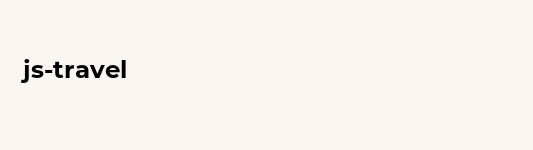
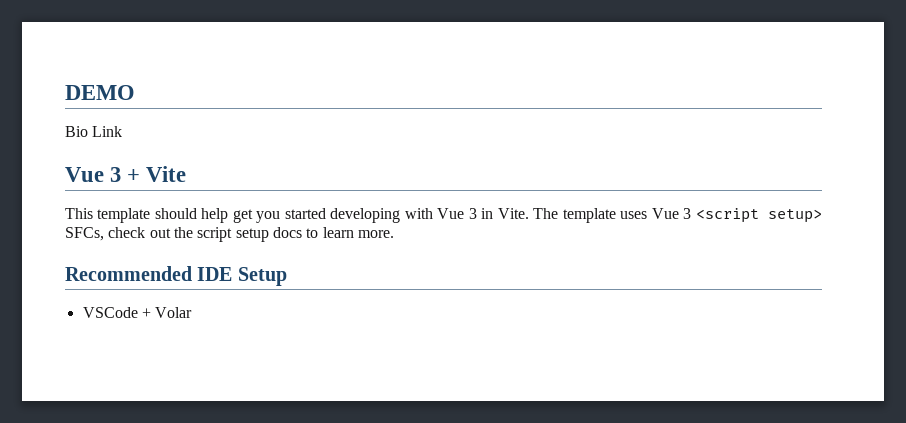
- js-travel
+ DEMO
+ Bio Link
+ Vue 3 + Vite
+ This template should help get you started developing with Vue 3 in Vite. The template uses Vue 3 <script setup> SFCs, check out the script setup docs to learn more.
+ Recommended IDE Setup
+ VSCode + Volar

